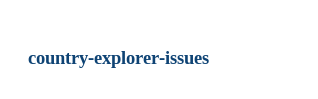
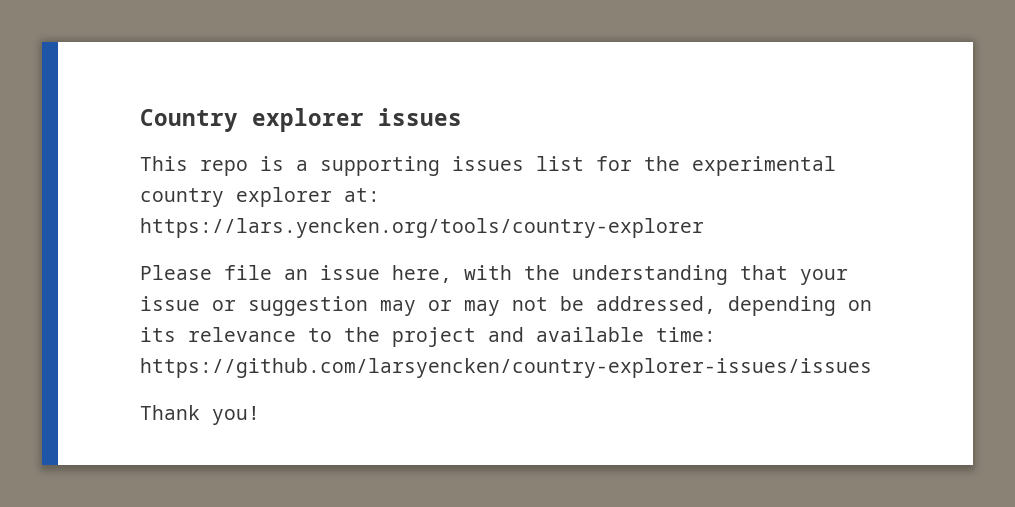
- country-explorer-issues
+ Country explorer issues
+ This repo is a supporting issues list for the experimental country explorer at: https://lars.yencken.org/tools/country-explorer
+ Please file an issue here, with the understanding that your issue or suggestion may or may not be addressed, depending on its relevance to the project and available time: https://github.com/larsyencken/country-explorer-issues/issues
+ Thank you!

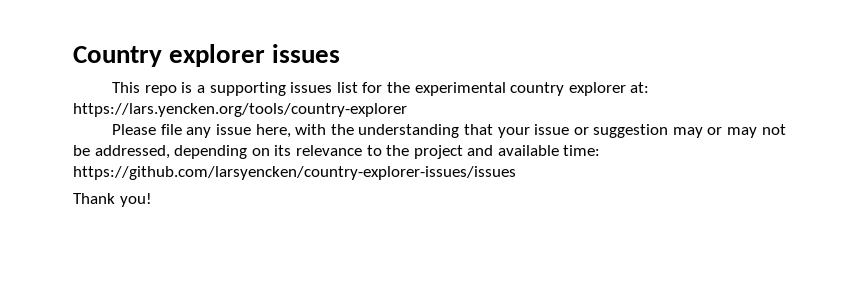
- Please file an issue here, with the understanding that your issue or suggestion may or may not be addressed, depending on its relevance to the project and available time: https://github.com/larsyencken/country-explorer-issues/issues
+ Please file any issue here, with the understanding that your issue or suggestion may or may not be addressed, depending on its relevance to the project and available time: https://github.com/larsyencken/country-explorer-issues/issues

